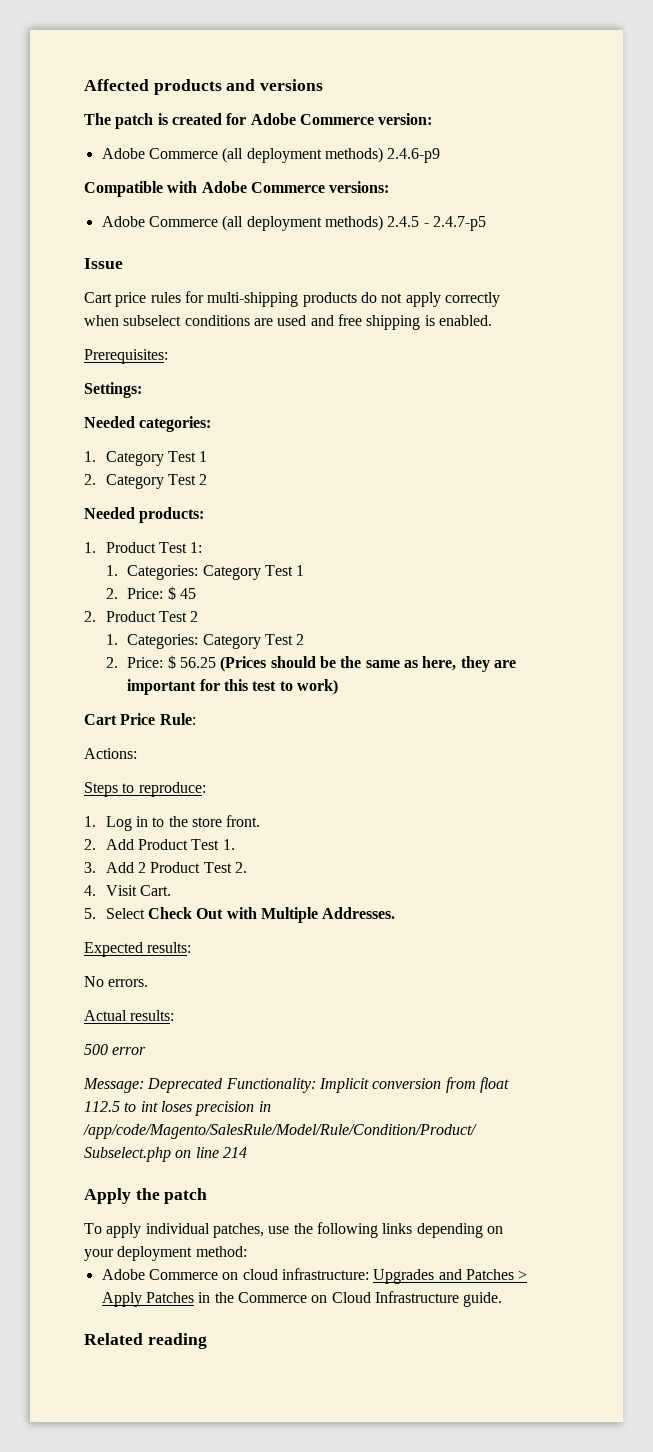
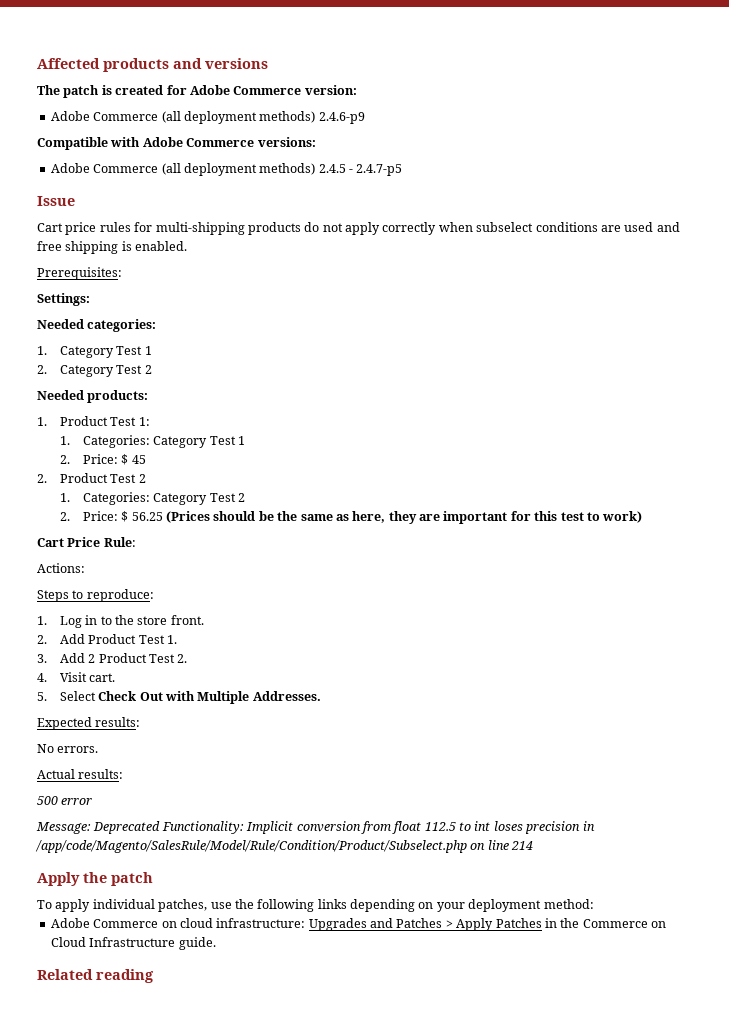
- 4. Visit Cart.
+ 4. Visit cart.

